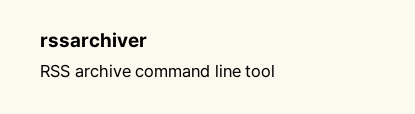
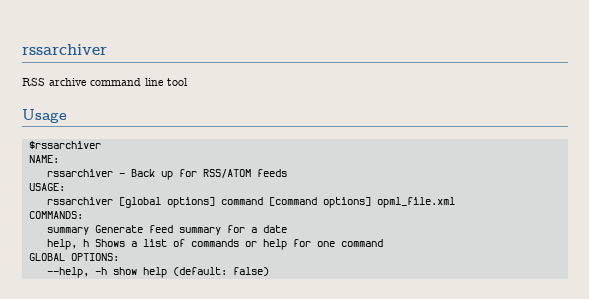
+ Usage
+ $rssarchiver
+ NAME:
+ rssarchiver - Back up for RSS/ATOM feeds
+ USAGE:
+ rssarchiver [global options] command [command options] opml_file.xml
+ COMMANDS:
+ summary Generate feed summary for a date
+ help, h Shows a list of commands or help for one command
+ GLOBAL OPTIONS:
+ --help, -h show help (default: false)

